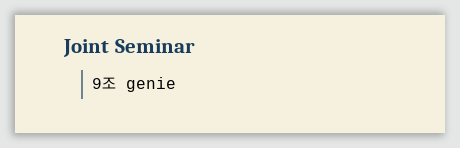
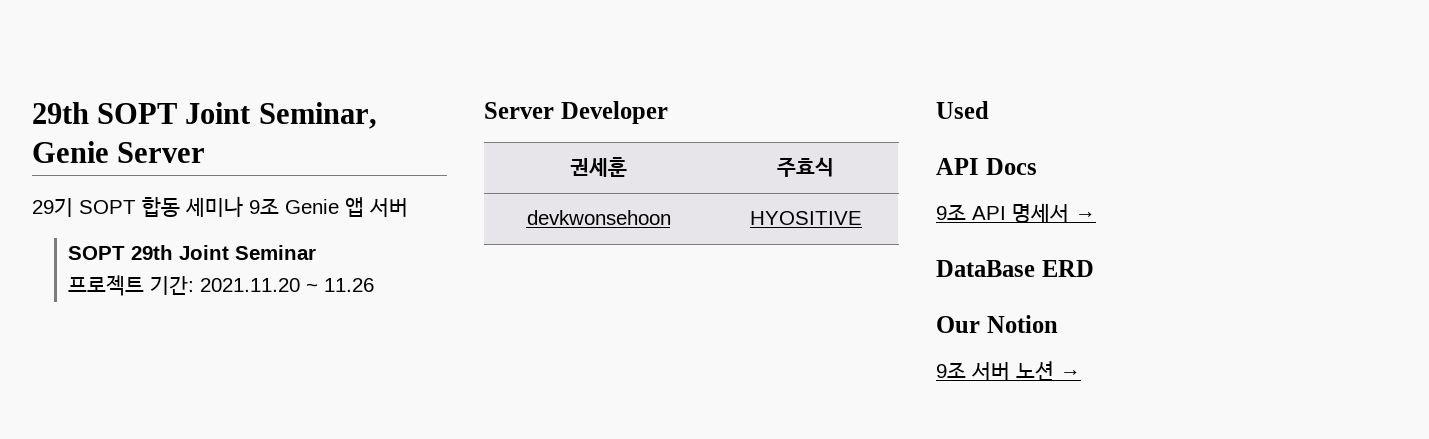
- Joint Seminar
- 9조 genie
+ 29th SOPT Joint Seminar, Genie Server
+ 29기 SOPT 합동 세미나 9조 Genie 앱 서버
+ SOPT 29th Joint Seminar
+ 프로젝트 기간: 2021.11.20 ~ 11.26
+ Server Developer
+ 권세훈 | 주효식
+ devkwonsehoon | HYOSITIVE
+ Used
+ API Docs
+ 9조 API 명세서 →
+ DataBase ERD
+ Our Notion
+ 9조 서버 노션 →

